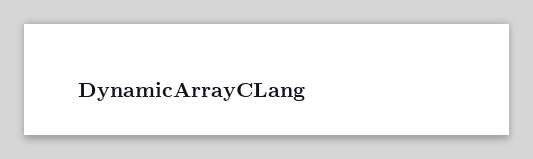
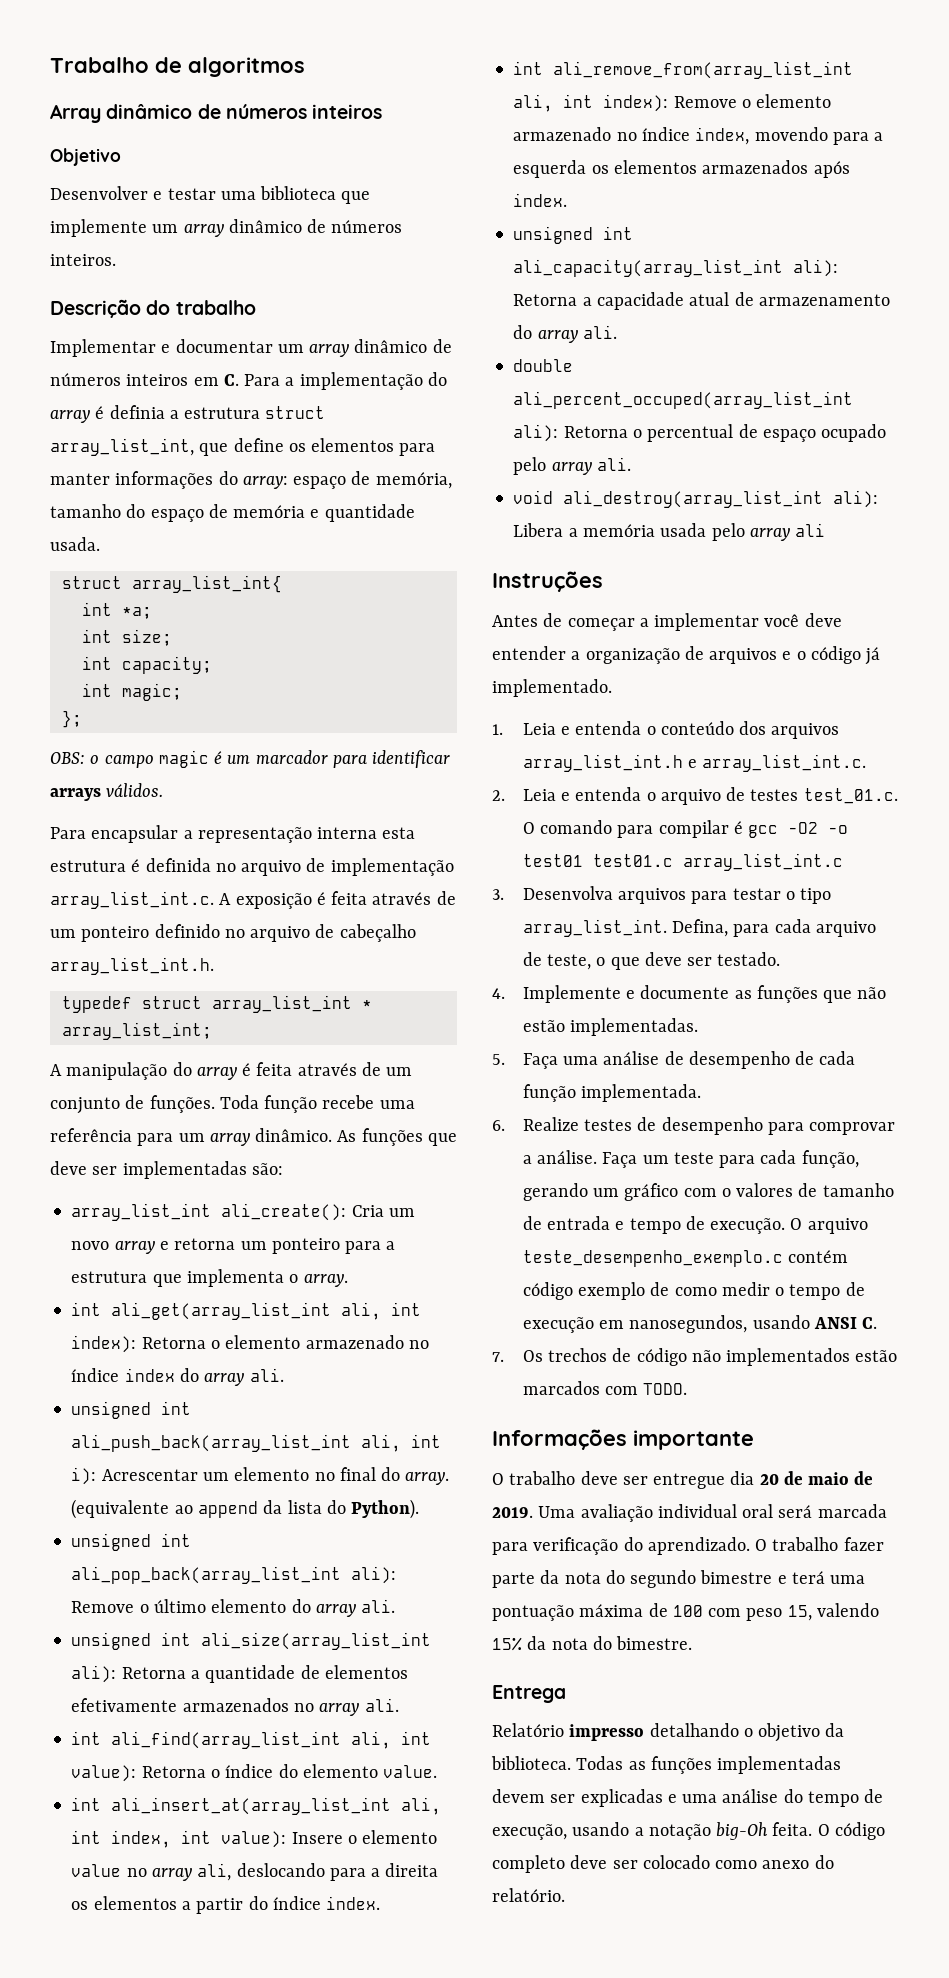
- DynamicArrayCLang
+ Trabalho de algoritmos
+ Array dinâmico de números inteiros
+ Objetivo
+ Desenvolver e testar uma biblioteca que implemente um array dinâmico de números inteiros.
+ Descrição do trabalho
+ Implementar e documentar um array dinâmico de números inteiros em C. Para a implementação do array é definia a estrutura struct array_list_int, que define os elementos para manter informações do array: espaço de memória, tamanho do espaço de memória e quantidade usada.
+ struct array_list_int{
+ int *a;
+ int size;
+ int capacity;
+ int magic;
+ };
+ OBS: o campo magic é um marcador para identificar arrays válidos.
+ Para encapsular a representação interna esta estrutura é definida no arquivo de implementação array_list_int.c. A exposição é feita através de um ponteiro definido no arquivo de cabeçalho array_list_int.h.
+ typedef struct array_list_int * array_list_int;
+ A manipulação do array é feita através de um conjunto de funções. Toda função recebe uma referência para um array dinâmico. As funções que deve ser implementadas são:
+ array_list_int ali_create(): Cria um novo array e retorna um ponteiro para a estrutura que implementa o array.
+ int ali_get(array_list_int ali, int index): Retorna o elemento armazenado no índice index do array ali.
+ unsigned int ali_push_back(array_list_int ali, int i): Acrescentar um elemento no final do array. (equivalente ao append da lista do Python).
+ unsigned int ali_pop_back(array_list_int ali): Remove o último elemento do array ali.
+ unsigned int ali_size(array_list_int ali): Retorna a quantidade de elementos efetivamente armazenados no array ali.
+ int ali_find(array_list_int ali, int value): Retorna o índice do elemento value.
+ int ali_insert_at(array_list_int ali, int index, int value): Insere o elemento value no array ali, deslocando para a direita os elementos a partir do índice index.
+ int ali_remove_from(array_list_int ali, int index): Remove o elemento armazenado no índice index, movendo para a esquerda os elementos armazenados após index.
+ unsigned int ali_capacity(array_list_int ali): Retorna a capacidade atual de armazenamento do array ali.
+ double ali_percent_occuped(array_list_int ali): Retorna o percentual de espaço ocupado pelo array ali.
+ void ali_destroy(array_list_int ali): Libera a memória usada pelo array ali
+ Instruções
+ Antes de começar a implementar você deve entender a organização de arquivos e o código já implementado.
+ 1. Leia e entenda o conteúdo dos arquivos array_list_int.h e array_list_int.c.
+ 2. Leia e entenda o arquivo de testes test_01.c. O comando para compilar é gcc -O2 -o test01 test01.c array_list_int.c
+ 3. Desenvolva arquivos para testar o tipo array_list_int. Defina, para cada arquivo de teste, o que deve ser testado.
+ 4. Implemente e documente as funções que não estão implementadas.
+ 5. Faça uma análise de desempenho de cada função implementada.
+ 6. Realize testes de desempenho para comprovar a análise. Faça um teste para cada função, gerando um gráfico com o valores de tamanho de entrada e tempo de execução. O arquivo teste_desempenho_exemplo.c contém código exemplo de como medir o tempo de execução em nanosegundos, usando ANSI C.
+ 7. Os trechos de código não implementados estão marcados com TODO.
+ Informações importante
+ O trabalho deve ser entregue dia 20 de maio de 2019. Uma avaliação individual oral será marcada para verificação do aprendizado. O trabalho fazer parte da nota do segundo bimestre e terá uma pontuação máxima de 100 com peso 15, valendo 15% da nota do bimestre.
+ Entrega
+ Relatório impresso detalhando o objetivo da biblioteca. Todas as funções implementadas devem ser explicadas e uma análise do tempo de execução, usando a notação big-Oh feita. O código completo deve ser colocado como anexo do relatório.

